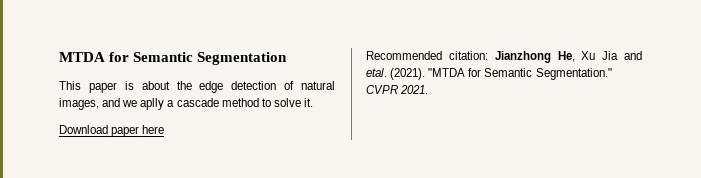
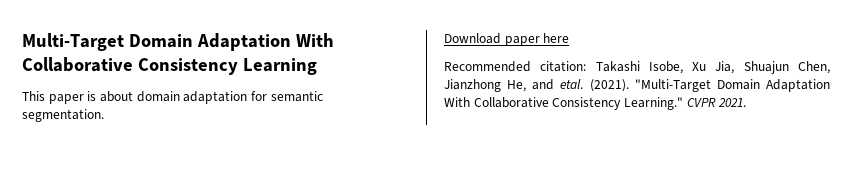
- MTDA for Semantic Segmentation
- This paper is about the edge detection of natural images, and we aplly a cascade method to solve it.
+ Multi-Target Domain Adaptation With Collaborative Consistency Learning
+ This paper is about domain adaptation for semantic segmentation.
- Recommended citation: Jianzhong He, Xu Jia and etal. (2021). "MTDA for Semantic Segmentation."
+ Recommended citation: Takashi Isobe, Xu Jia, Shuajun Chen, Jianzhong He, and etal. (2021). "Multi-Target Domain Adaptation With Collaborative Consistency Learning."

